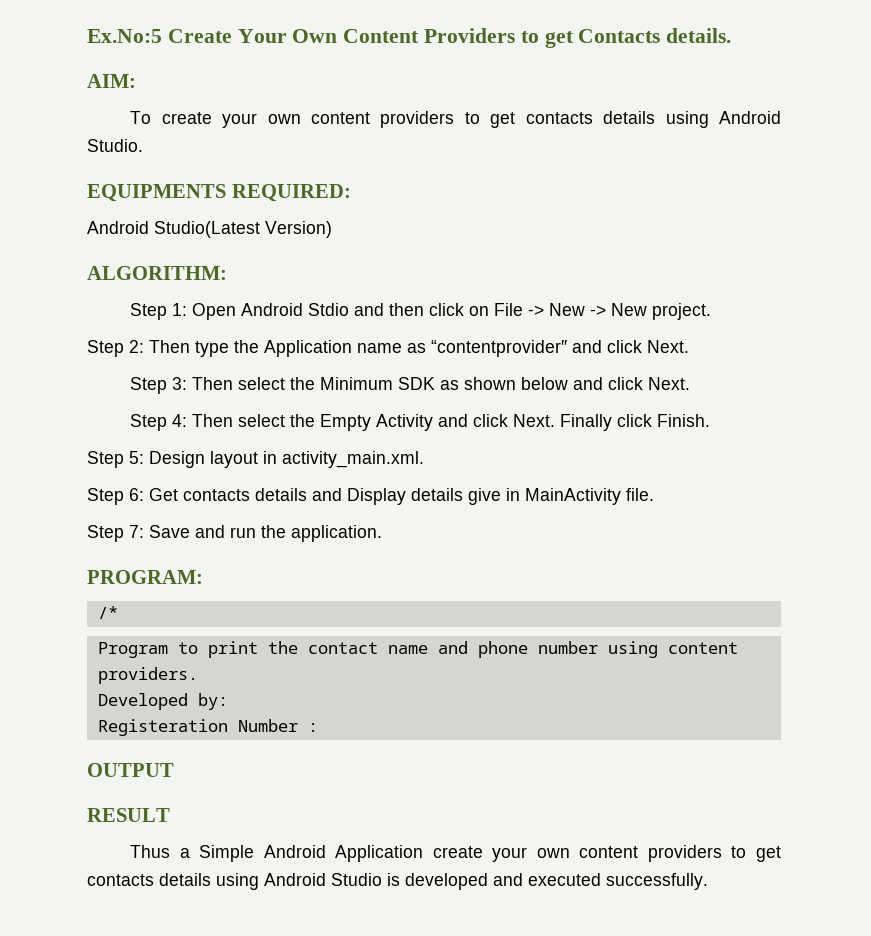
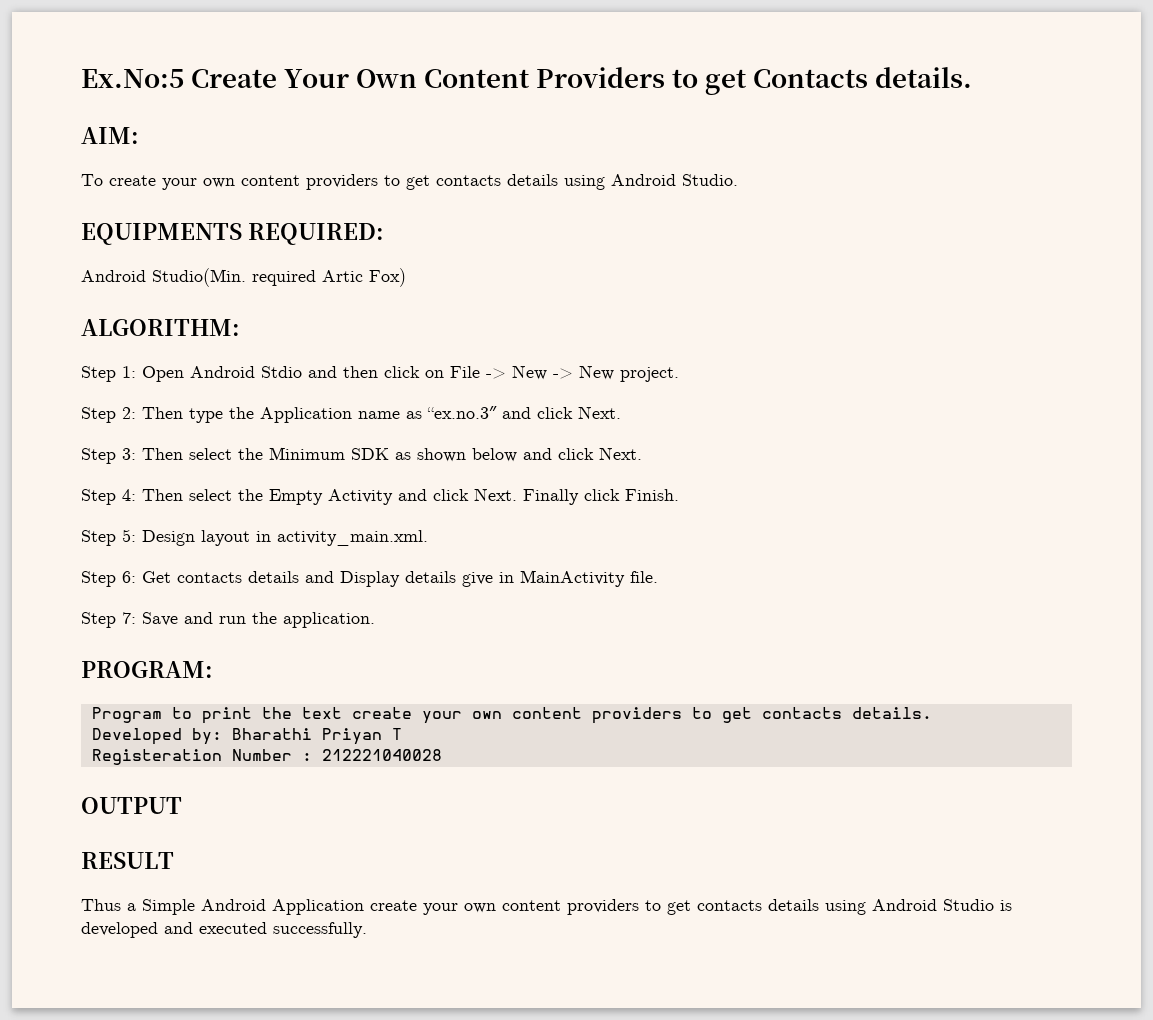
- Android Studio(Latest Version)
+ Android Studio(Min. required Artic Fox)
- Step 2: Then type the Application name as “contentprovider″ and click Next.
+ Step 2: Then type the Application name as “ex.no.3″ and click Next.
- /*
- Program to print the contact name and phone number using content providers.
+ Program to print the text create your own content providers to get contacts details.
- Developed by:
+ Developed by: Bharathi Priyan T
- Registeration Number :
+ Registeration Number : 212221040028

